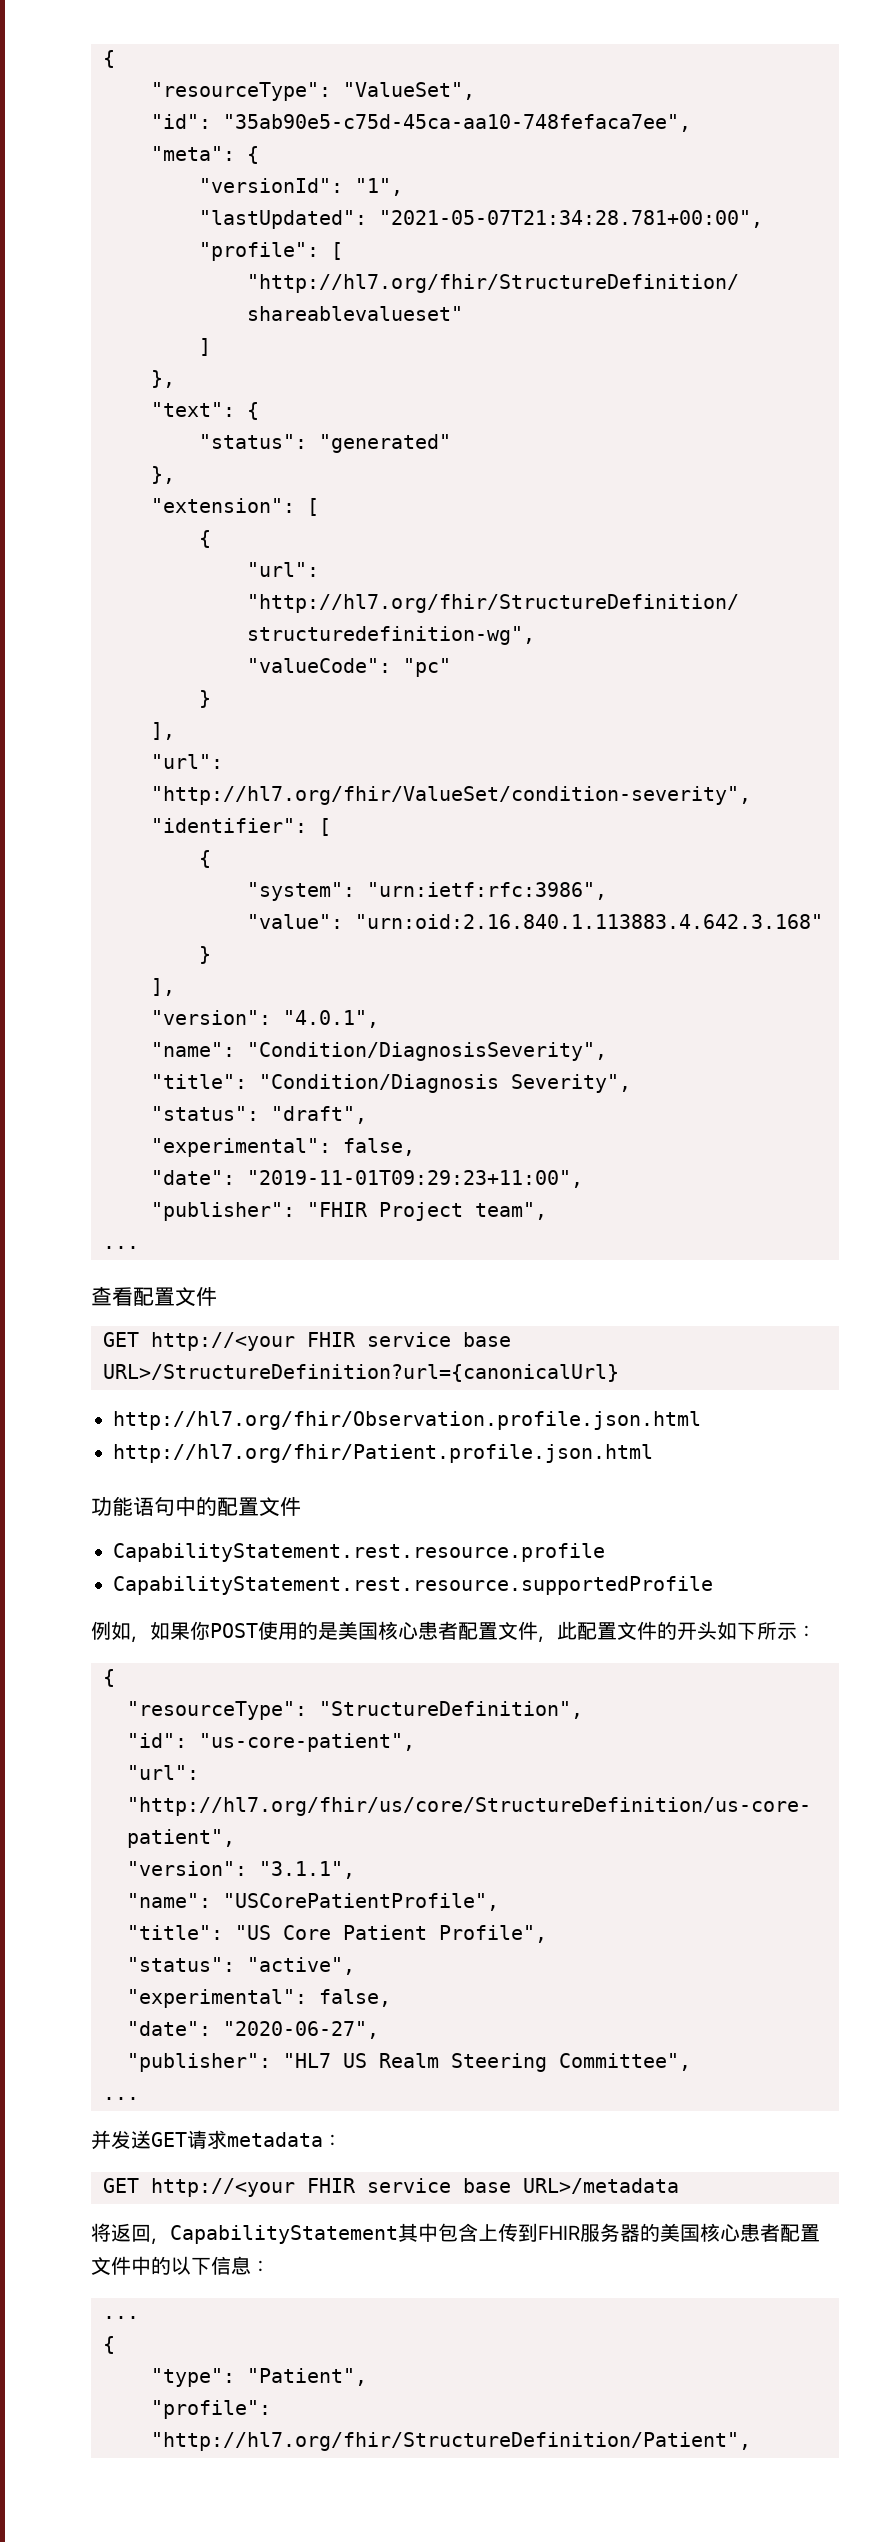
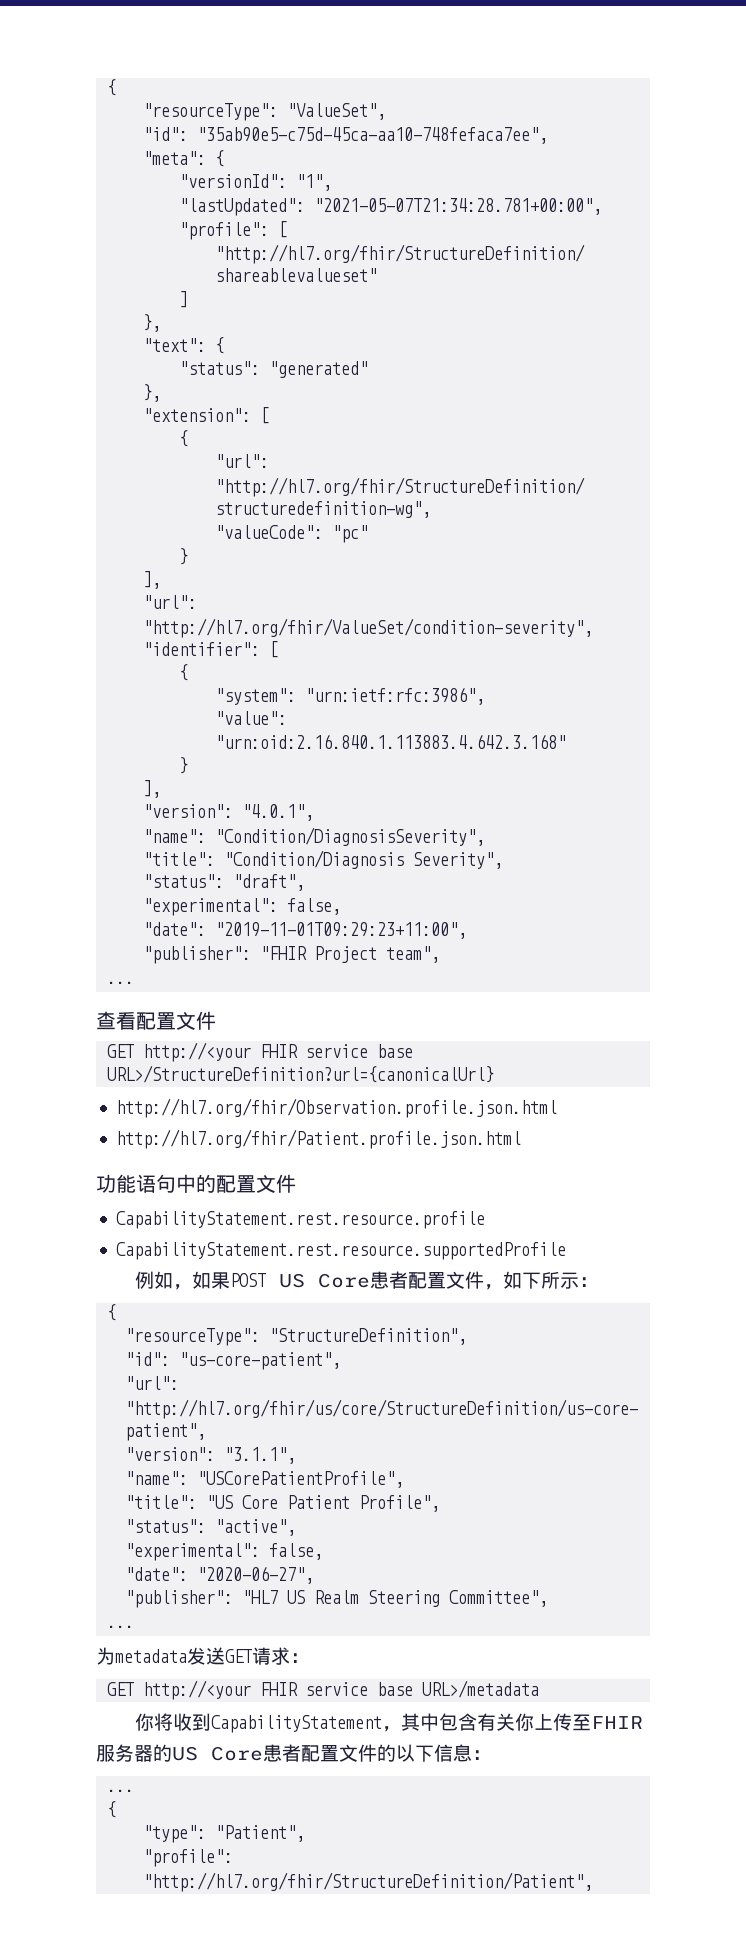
- 例如，如果你POST使用的是美国核心患者配置文件，此配置文件的开头如下所示：
+ 例如，如果POST US Core患者配置文件，如下所示：
- 并发送GET请求metadata：
+ 为metadata发送GET请求：
- 将返回，CapabilityStatement其中包含上传到FHIR服务器的美国核心患者配置文件中的以下信息：
+ 你将收到CapabilityStatement，其中包含有关你上传至FHIR服务器的US Core患者配置文件的以下信息：

